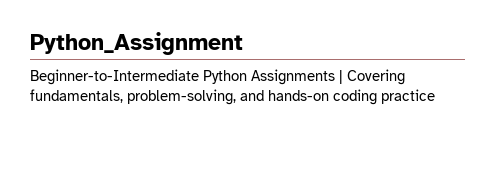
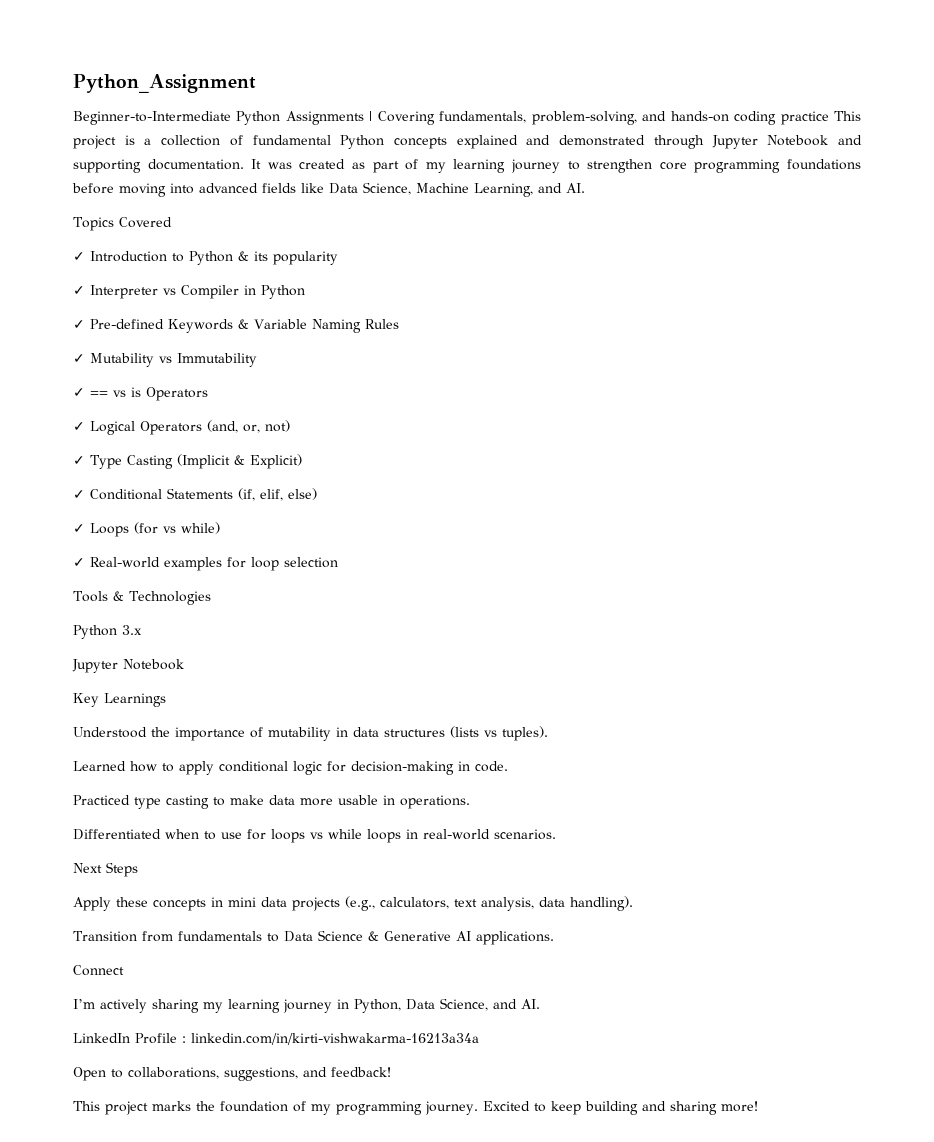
- Beginner-to-Intermediate Python Assignments | Covering fundamentals, problem-solving, and hands-on coding practice
+ Beginner-to-Intermediate Python Assignments | Covering fundamentals, problem-solving, and hands-on coding practice This project is a collection of fundamental Python concepts explained and demonstrated through Jupyter Notebook and supporting documentation. It was created as part of my learning journey to strengthen core programming foundations before moving into advanced fields like Data Science, Machine Learning, and AI.
+ Topics Covered
+ ✓ Introduction to Python & its popularity
+ ✓ Interpreter vs Compiler in Python
+ ✓ Pre-defined Keywords & Variable Naming Rules
+ ✓ Mutability vs Immutability
+ ✓ == vs is Operators
+ ✓ Logical Operators (and, or, not)
+ ✓ Type Casting (Implicit & Explicit)
+ ✓ Conditional Statements (if, elif, else)
+ ✓ Loops (for vs while)
+ ✓ Real-world examples for loop selection
+ Tools & Technologies
+ Python 3.x
+ Jupyter Notebook
+ Key Learnings
+ Understood the importance of mutability in data structures (lists vs tuples).
+ Learned how to apply conditional logic for decision-making in code.
+ Practiced type casting to make data more usable in operations.
+ Differentiated when to use for loops vs while loops in real-world scenarios.
+ Next Steps
+ Apply these concepts in mini data projects (e.g., calculators, text analysis, data handling).
+ Transition from fundamentals to Data Science & Generative AI applications.
+ Connect
+ I’m actively sharing my learning journey in Python, Data Science, and AI.
+ LinkedIn Profile : linkedin.com/in/kirti-vishwakarma-16213a34a
+ Open to collaborations, suggestions, and feedback!
+ This project marks the foundation of my programming journey. Excited to keep building and sharing more!

